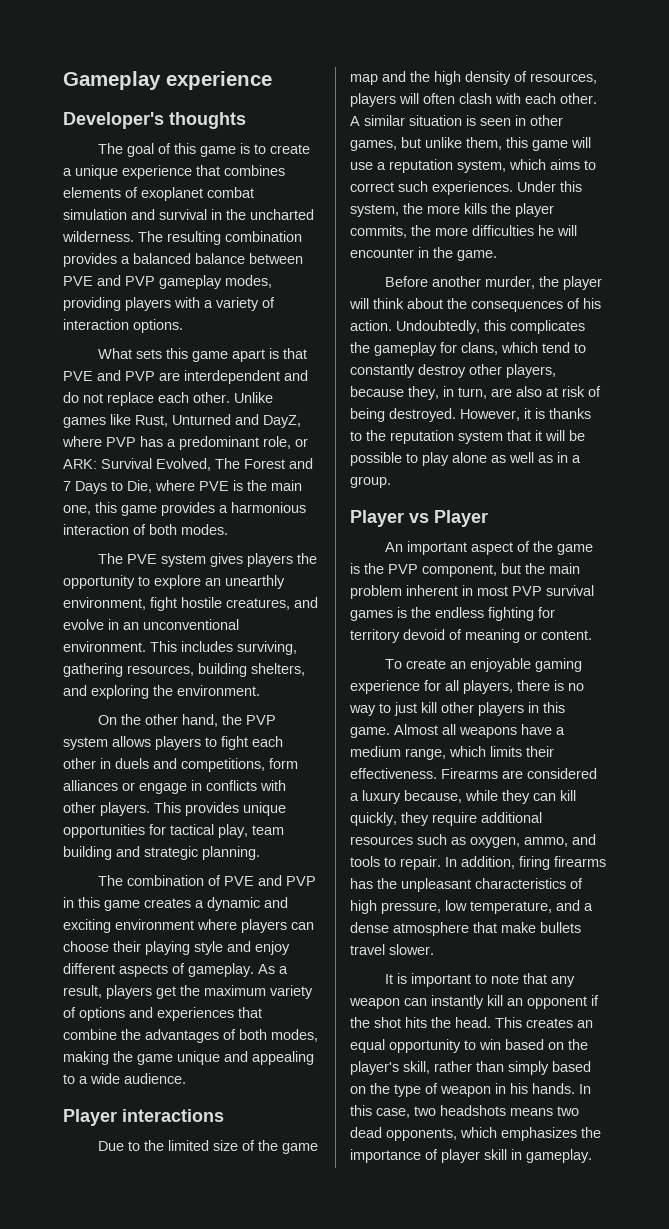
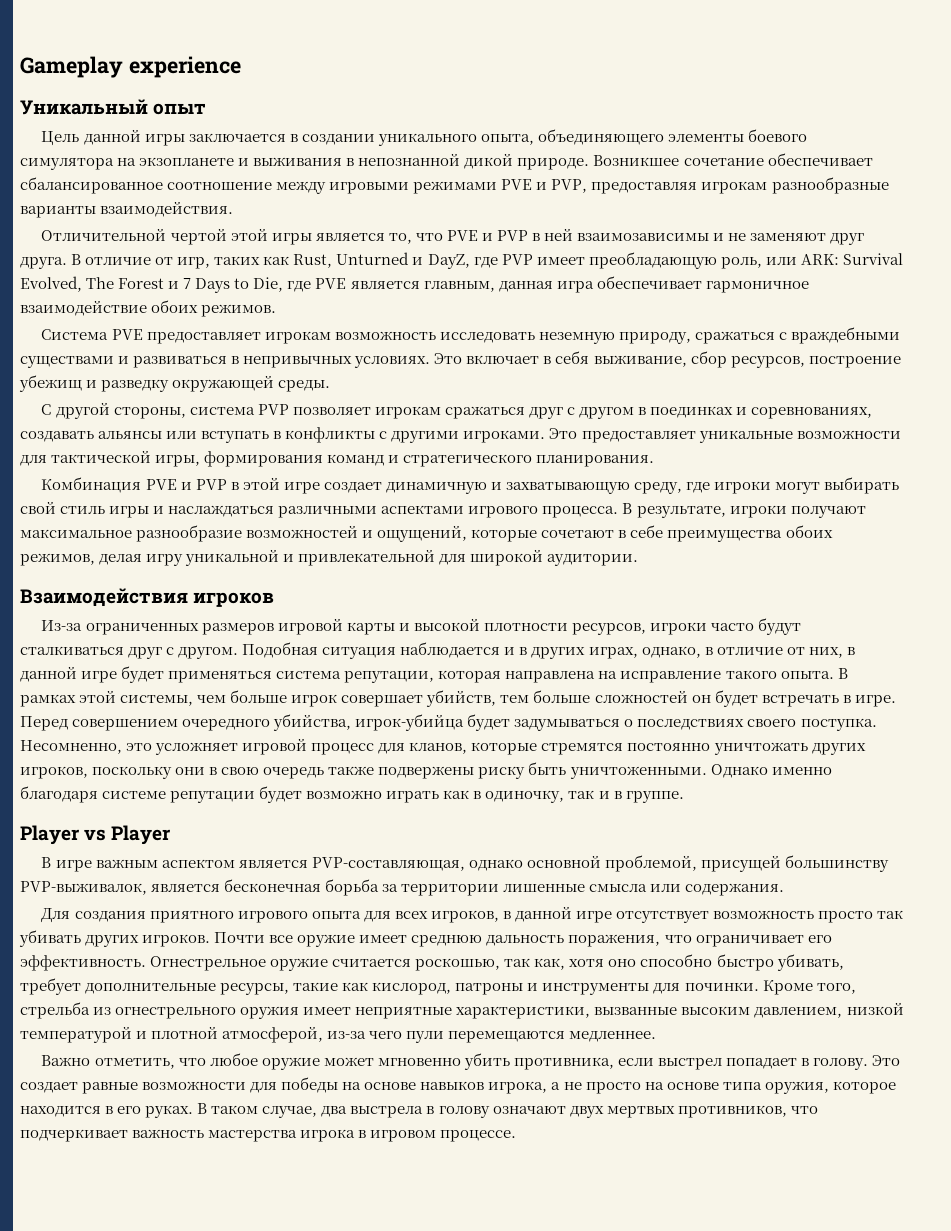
- Developer's thoughts
- The goal of this game is to create a unique experience that combines elements of exoplanet combat simulation and survival in the uncharted wilderness. The resulting combination provides a balanced balance between PVE and PVP gameplay modes, providing players with a variety of interaction options.
- What sets this game apart is that PVE and PVP are interdependent and do not replace each other. Unlike games like Rust, Unturned and DayZ, where PVP has a predominant role, or ARK: Survival Evolved, The Forest and 7 Days to Die, where PVE is the main one, this game provides a harmonious interaction of both modes.
- The PVE system gives players the opportunity to explore an unearthly environment, fight hostile creatures, and evolve in an unconventional environment. This includes surviving, gathering resources, building shelters, and exploring the environment.
- On the other hand, the PVP system allows players to fight each other in duels and competitions, form alliances or engage in conflicts with other players. This provides unique opportunities for tactical play, team building and strategic planning.
- The combination of PVE and PVP in this game creates a dynamic and exciting environment where players can choose their playing style and enjoy different aspects of gameplay. As a result, players get the maximum variety of options and experiences that combine the advantages of both modes, making the game unique and appealing to a wide audience.
- Player interactions
- Due to the limited size of the game map and the high density of resources, players will often clash with each other. A similar situation is seen in other games, but unlike them, this game will use a reputation system, which aims to correct such experiences. Under this system, the more kills the player commits, the more difficulties he will encounter in the game.
- Before another murder, the player will think about the consequences of his action. Undoubtedly, this complicates the gameplay for clans, which tend to constantly destroy other players, because they, in turn, are also at risk of being destroyed. However, it is thanks to the reputation system that it will be possible to play alone as well as in a group.
+ Уникальный опыт
+ Цель данной игры заключается в создании уникального опыта, объединяющего элементы боевого симулятора на экзопланете и выживания в непознанной дикой природе. Возникшее сочетание обеспечивает сбалансированное соотношение между игровыми режимами PVE и PVP, предоставляя игрокам разнообразные варианты взаимодействия.
+ Отличительной чертой этой игры является то, что PVE и PVP в ней взаимозависимы и не заменяют друг друга. В отличие от игр, таких как Rust, Unturned и DayZ, где PVP имеет преобладающую роль, или ARK: Survival Evolved, The Forest и 7 Days to Die, где PVE является главным, данная игра обеспечивает гармоничное взаимодействие обоих режимов.
+ Система PVE предоставляет игрокам возможность исследовать неземную природу, сражаться с враждебными существами и развиваться в непривычных условиях. Это включает в себя выживание, сбор ресурсов, построение убежищ и разведку окружающей среды.
+ С другой стороны, система PVP позволяет игрокам сражаться друг с другом в поединках и соревнованиях, создавать альянсы или вступать в конфликты с другими игроками. Это предоставляет уникальные возможности для тактической игры, формирования команд и стратегического планирования.
+ Комбинация PVE и PVP в этой игре создает динамичную и захватывающую среду, где игроки могут выбирать свой стиль игры и наслаждаться различными аспектами игрового процесса. В результате, игроки получают максимальное разнообразие возможностей и ощущений, которые сочетают в себе преимущества обоих режимов, делая игру уникальной и привлекательной для широкой аудитории.
+ Взаимодействия игроков
+ Из-за ограниченных размеров игровой карты и высокой плотности ресурсов, игроки часто будут сталкиваться друг с другом. Подобная ситуация наблюдается и в других играх, однако, в отличие от них, в данной игре будет применяться система репутации, которая направлена на исправление такого опыта. В рамках этой системы, чем больше игрок совершает убийств, тем больше сложностей он будет встречать в игре. Перед совершением очередного убийства, игрок-убийца будет задумываться о последствиях своего поступка. Несомненно, это усложняет игровой процесс для кланов, которые стремятся постоянно уничтожать других игроков, поскольку они в свою очередь также подвержены риску быть уничтоженными. Однако именно благодаря системе репутации будет возможно играть как в одиночку, так и в группе.
  Player vs Player
- An important aspect of the game is the PVP component, but the main problem inherent in most PVP survival games is the endless fighting for territory devoid of meaning or content.
- To create an enjoyable gaming experience for all players, there is no way to just kill other players in this game. Almost all weapons have a medium range, which limits their effectiveness. Firearms are considered a luxury because, while they can kill quickly, they require additional resources such as oxygen, ammo, and tools to repair. In addition, firing firearms has the unpleasant characteristics of high pressure, low temperature, and a dense atmosphere that make bullets travel slower.
- It is important to note that any weapon can instantly kill an opponent if the shot hits the head. This creates an equal opportunity to win based on the player's skill, rather than simply based on the type of weapon in his hands. In this case, two headshots means two dead opponents, which emphasizes the importance of player skill in gameplay.
+ В игре важным аспектом является PVP-составляющая, однако основной проблемой, присущей большинству PVP-выживалок, является бесконечная борьба за территории лишенные смысла или содержания.
+ Для создания приятного игрового опыта для всех игроков, в данной игре отсутствует возможность просто так убивать других игроков. Почти все оружие имеет среднюю дальность поражения, что ограничивает его эффективность. Огнестрельное оружие считается роскошью, так как, хотя оно способно быстро убивать, требует дополнительные ресурсы, такие как кислород, патроны и инструменты для починки. Кроме того, стрельба из огнестрельного оружия имеет неприятные характеристики, вызванные высоким давлением, низкой температурой и плотной атмосферой, из-за чего пули перемещаются медленнее.
+ Важно отметить, что любое оружие может мгновенно убить противника, если выстрел попадает в голову. Это создает равные возможности для победы на основе навыков игрока, а не просто на основе типа оружия, которое находится в его руках. В таком случае, два выстрела в голову означают двух мертвых противников, что подчеркивает важность мастерства игрока в игровом процессе.

